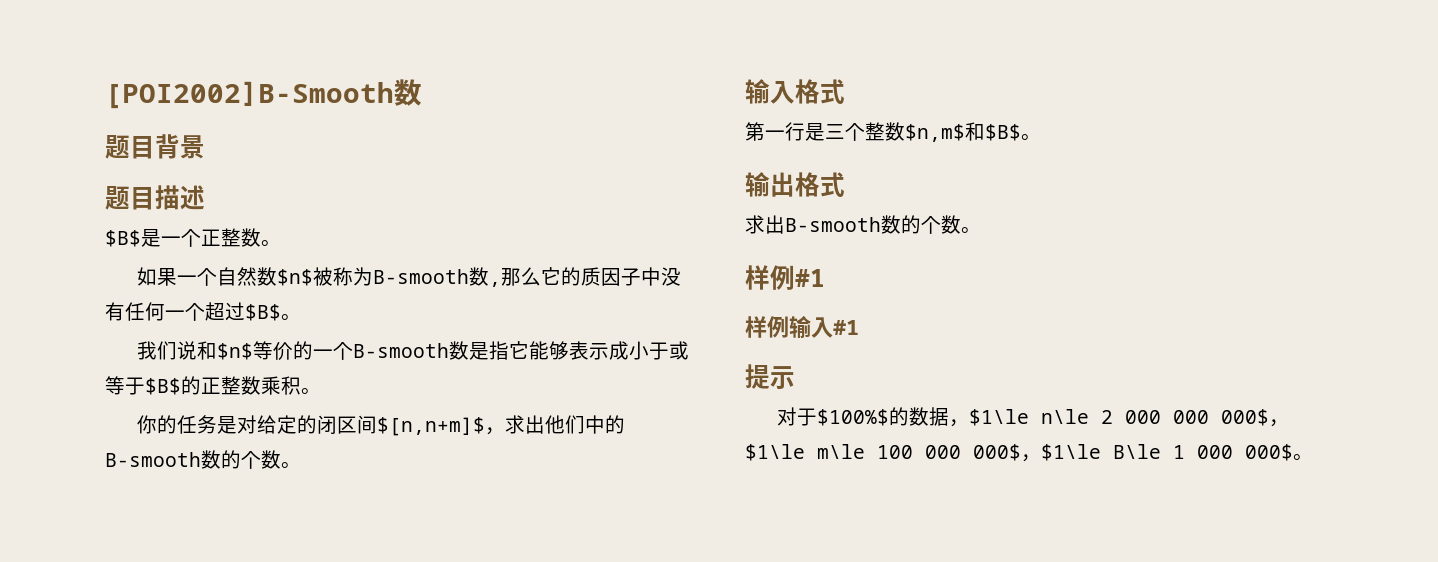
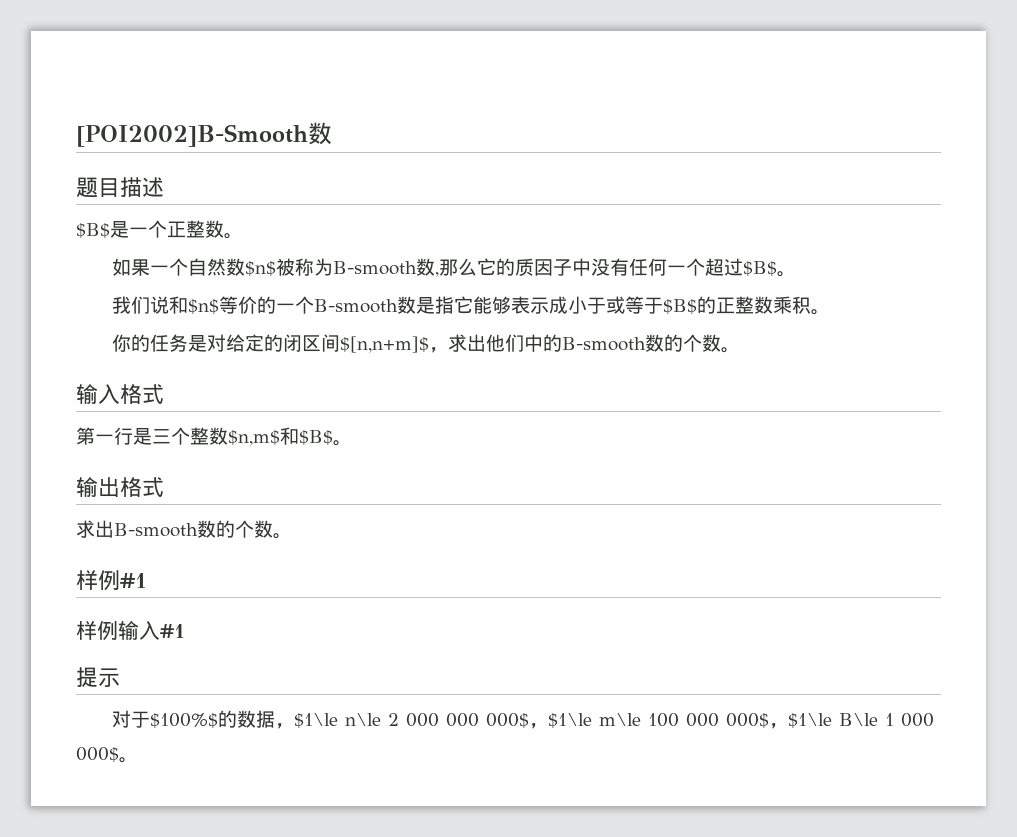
- 题目背景

